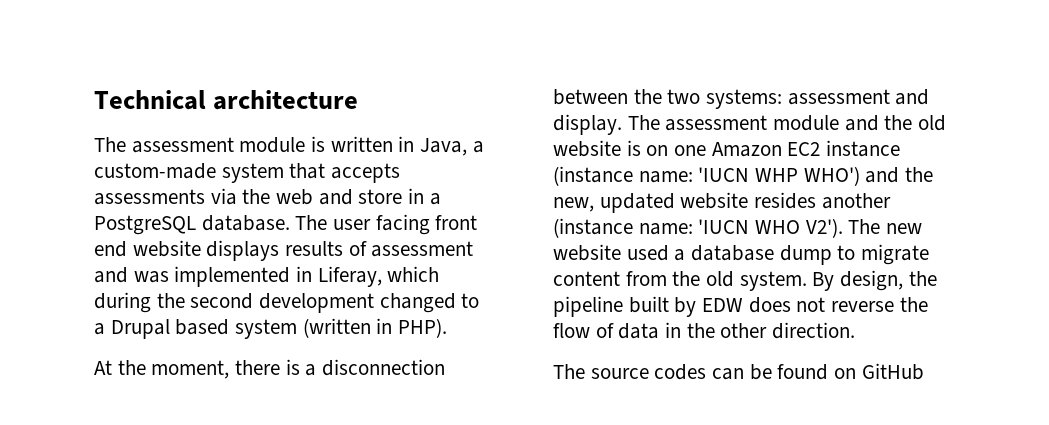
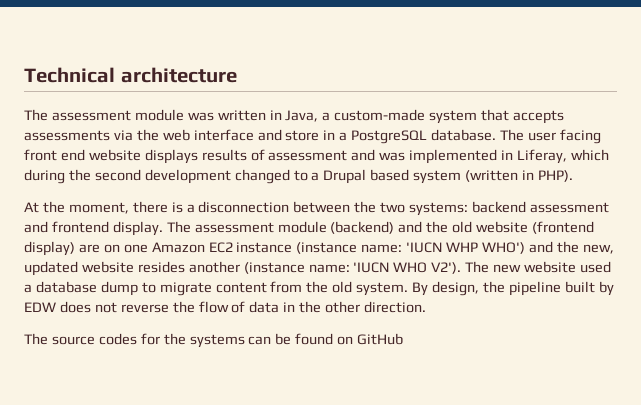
- The assessment module is written in Java, a custom-made system that accepts assessments via the web and store in a PostgreSQL database.
+ The assessment module was written in Java, a custom-made system that accepts assessments via the web interface and store in a PostgreSQL database.
- At the moment, there is a disconnection between the two systems: assessment and display.
+ At the moment, there is a disconnection between the two systems: backend assessment and frontend display.
- The assessment module and the old website is on one Amazon EC2 instance (instance name: 'IUCN WHP WHO') and the new, updated website resides another (instance name: 'IUCN WHO V2').
+ The assessment module (backend) and the old website (frontend display) are on one Amazon EC2 instance (instance name: 'IUCN WHP WHO') and the new, updated website resides another (instance name: 'IUCN WHO V2').
- The source codes can be found on GitHub
+ The source codes for the systems can be found on GitHub

